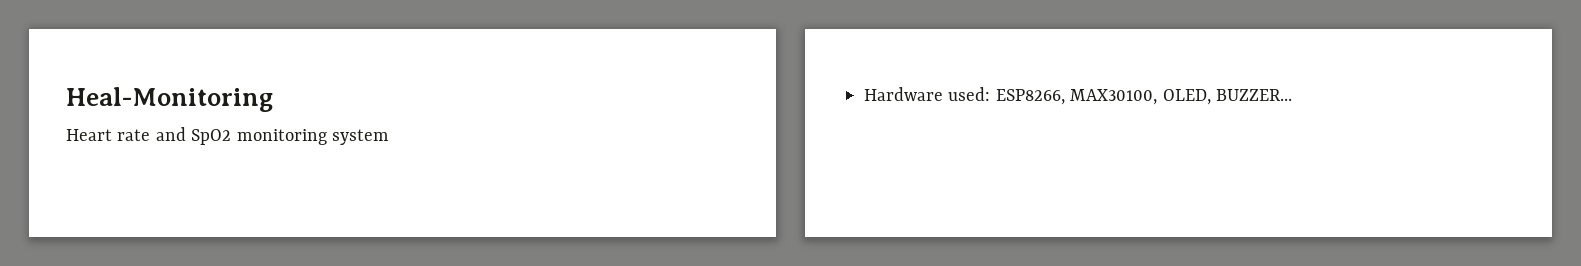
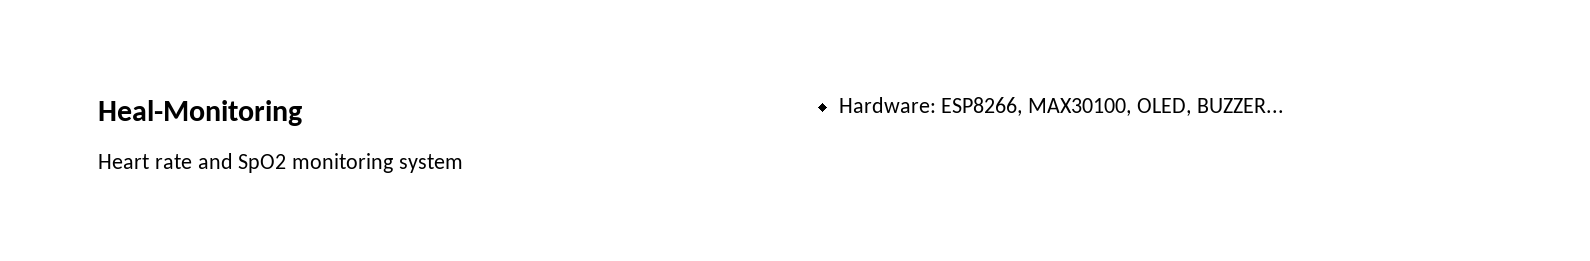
- Hardware used: ESP8266, MAX30100, OLED, BUZZER...
+ Hardware: ESP8266, MAX30100, OLED, BUZZER...

